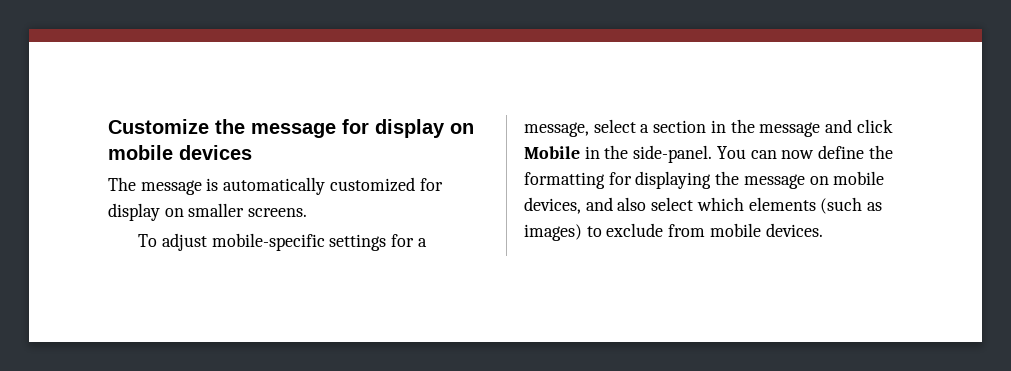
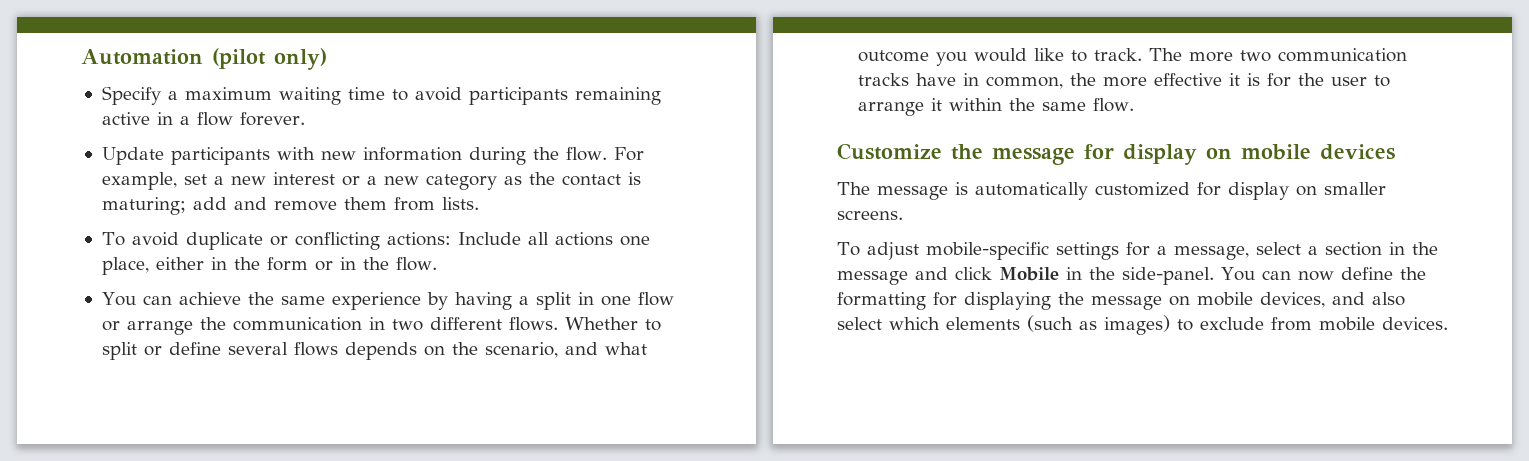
+ Automation (pilot only)
+ Specify a maximum waiting time to avoid participants remaining active in a flow forever.
+ Update participants with new information during the flow. For example, set a new interest or a new category as the contact is maturing; add and remove them from lists.
+ To avoid duplicate or conflicting actions: Include all actions one place, either in the form or in the flow.
+ You can achieve the same experience by having a split in one flow or arrange the communication in two different flows. Whether to split or define several flows depends on the scenario, and what outcome you would like to track. The more two communication tracks have in common, the more effective it is for the user to arrange it within the same flow.

